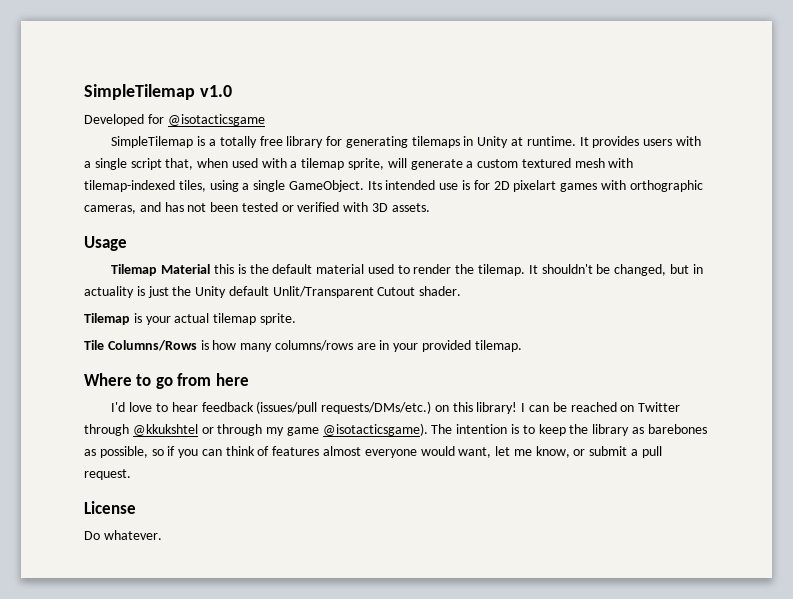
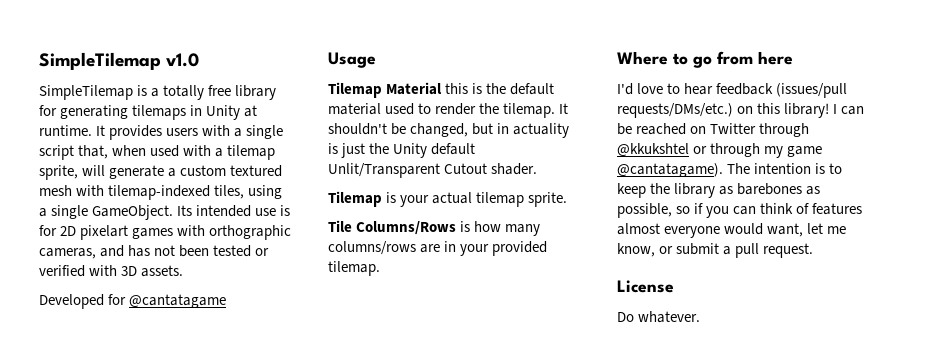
- Developed for @isotacticsgame
+ Developed for @cantatagame
- I can be reached on Twitter through @kkukshtel or through my game @isotacticsgame).
+ I can be reached on Twitter through @kkukshtel or through my game @cantatagame).

